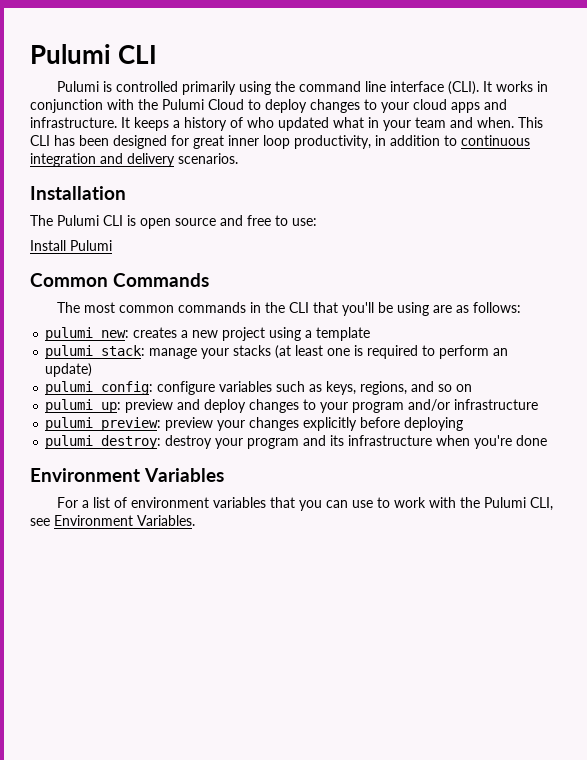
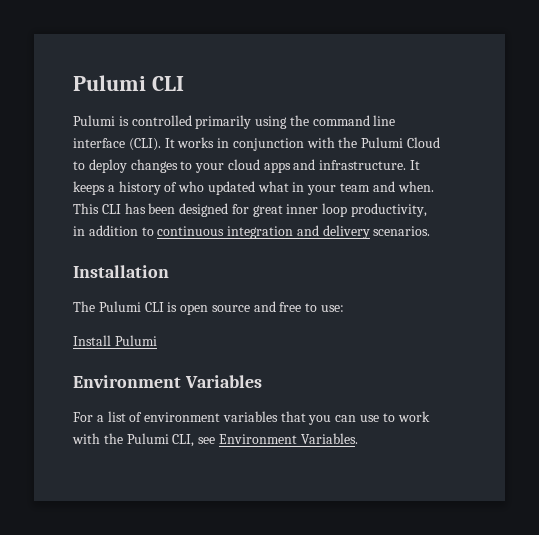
- Common Commands
- The most common commands in the CLI that you'll be using are as follows:
- pulumi new: creates a new project using a template
- pulumi stack: manage your stacks (at least one is required to perform an update)
- pulumi config: configure variables such as keys, regions, and so on
- pulumi up: preview and deploy changes to your program and/or infrastructure
- pulumi preview: preview your changes explicitly before deploying
- pulumi destroy: destroy your program and its infrastructure when you're done

